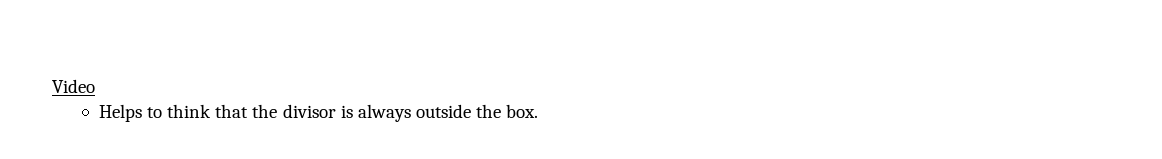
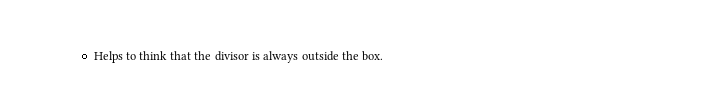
- Video

